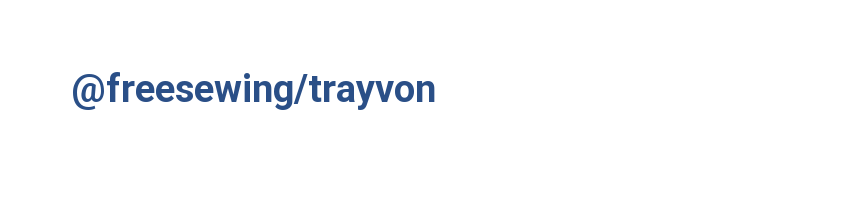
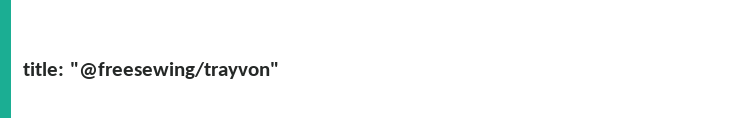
- @freesewing/trayvon
+ title: "@freesewing/trayvon"

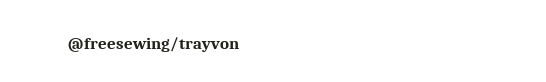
- title: "@freesewing/trayvon"
+ @freesewing/trayvon

